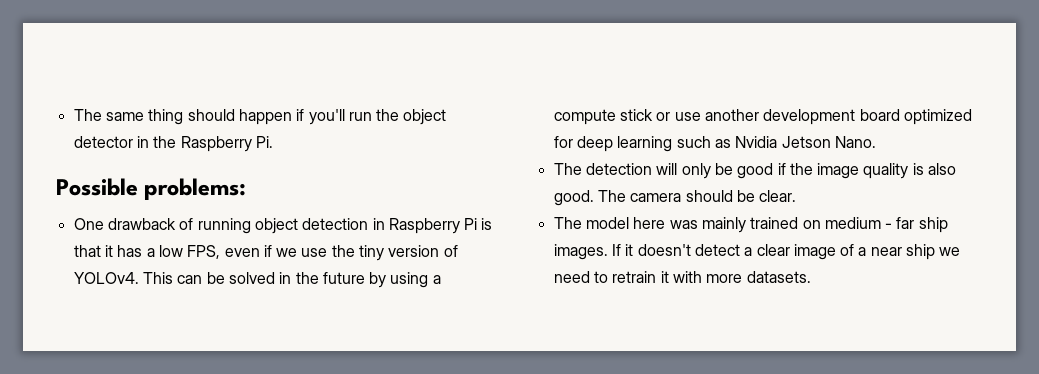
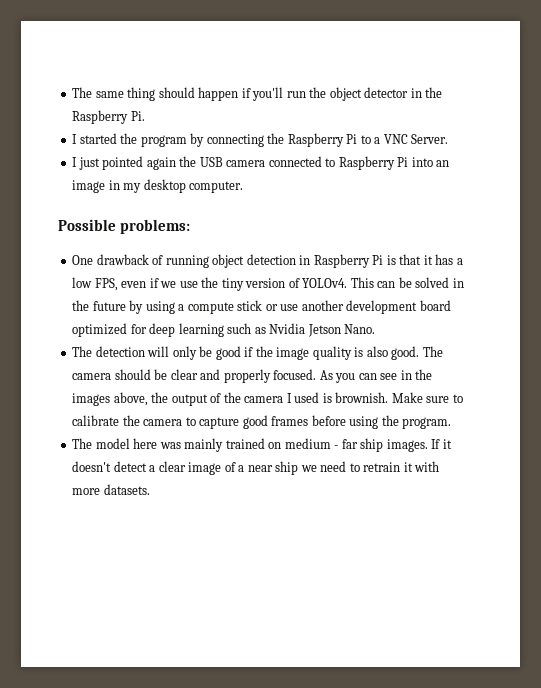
+ I started the program by connecting the Raspberry Pi to a VNC Server.
+ I just pointed again the USB camera connected to Raspberry Pi into an image in my desktop computer.
- The camera should be clear.
+ The camera should be clear and properly focused. As you can see in the images above, the output of the camera I used is brownish. Make sure to calibrate the camera to capture good frames before using the program.

